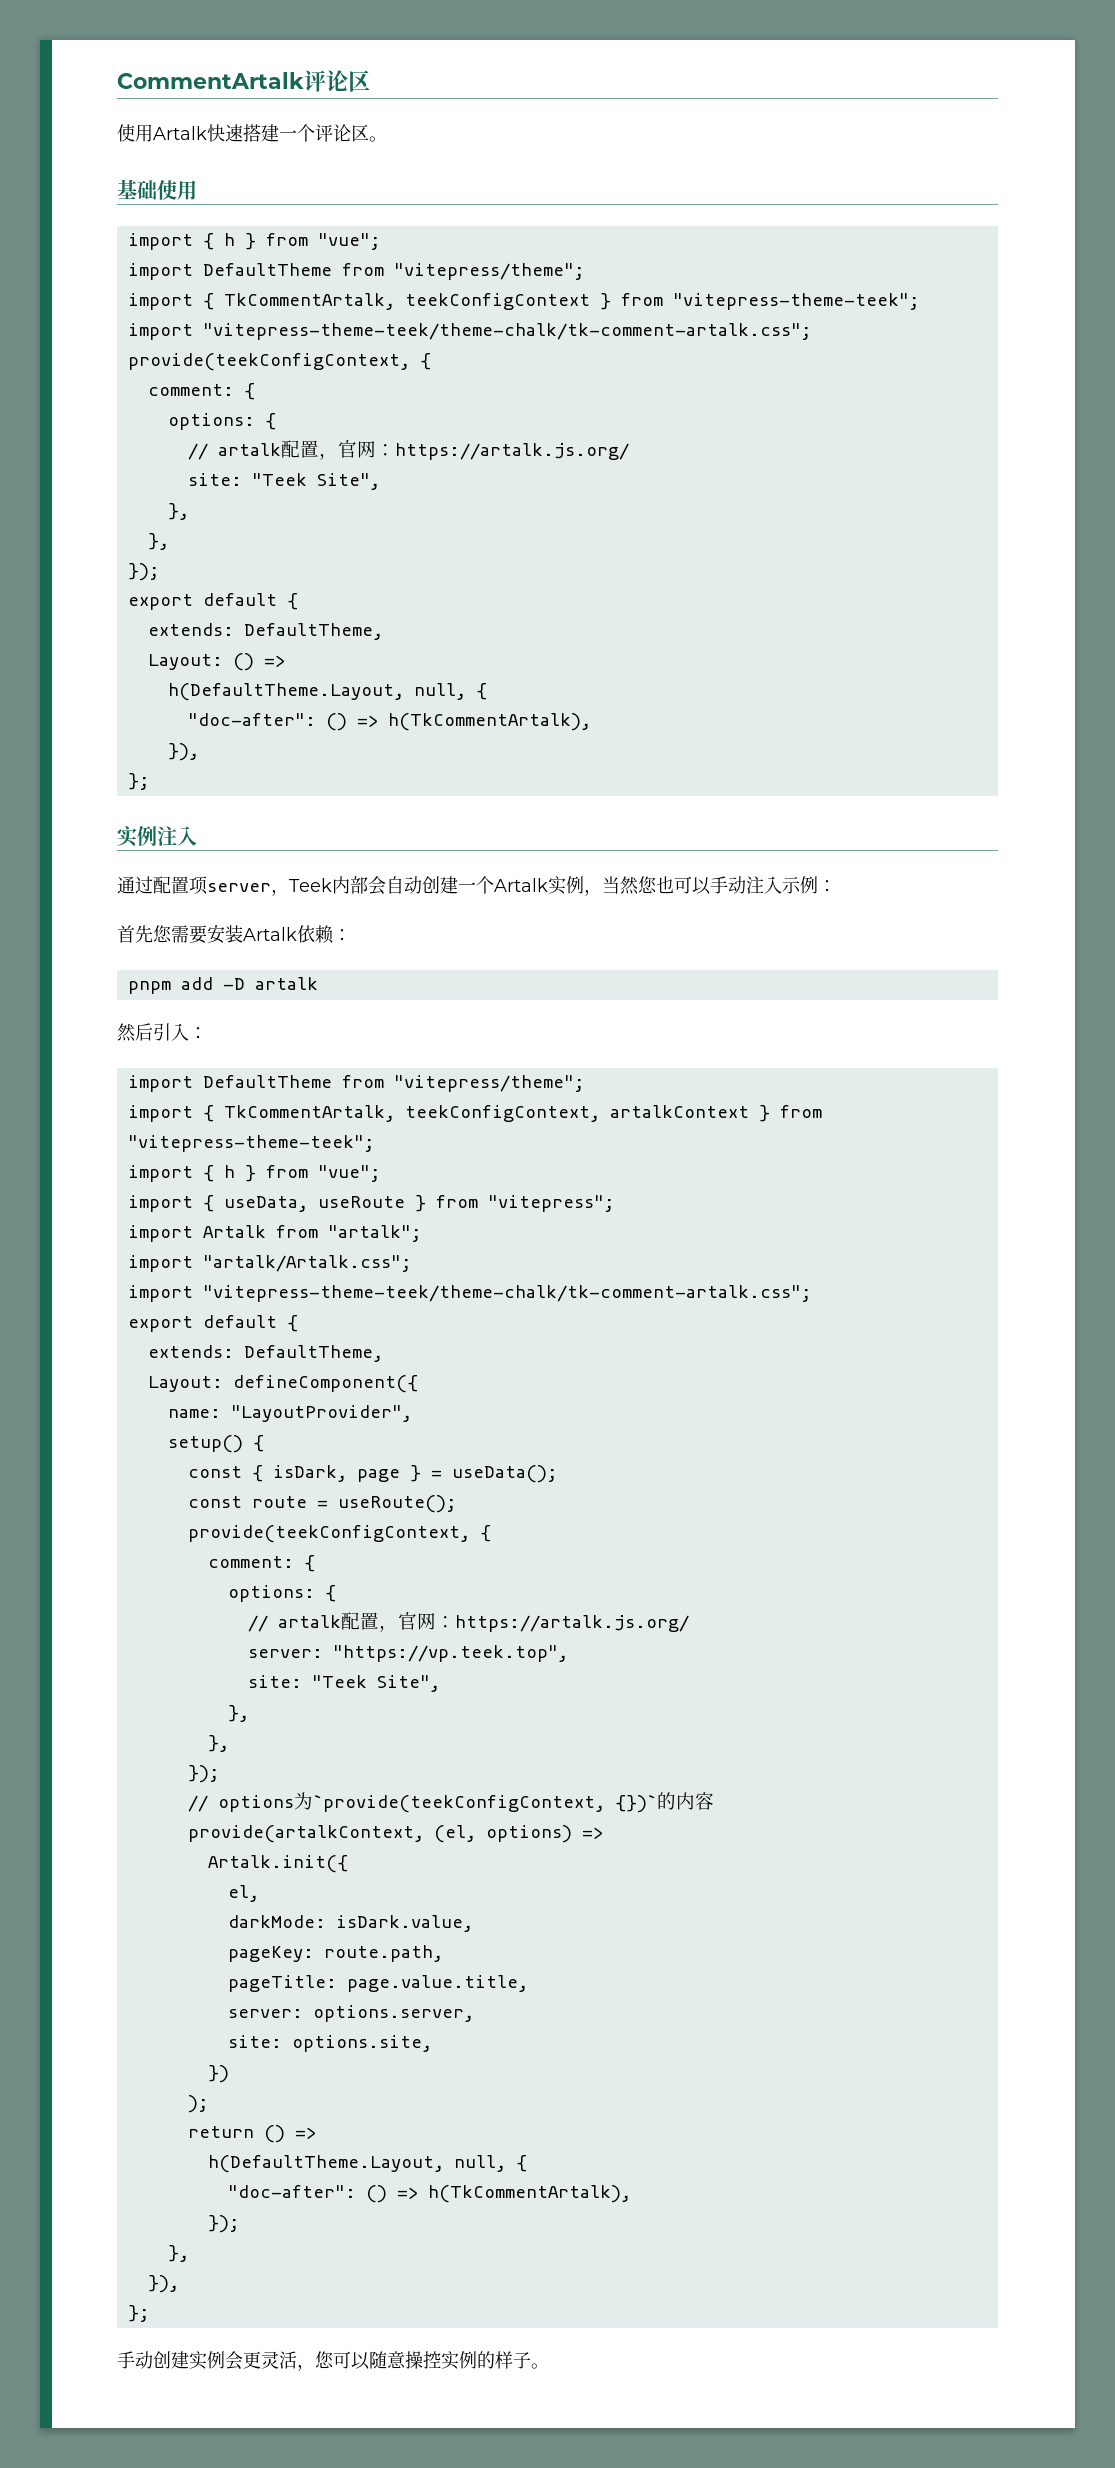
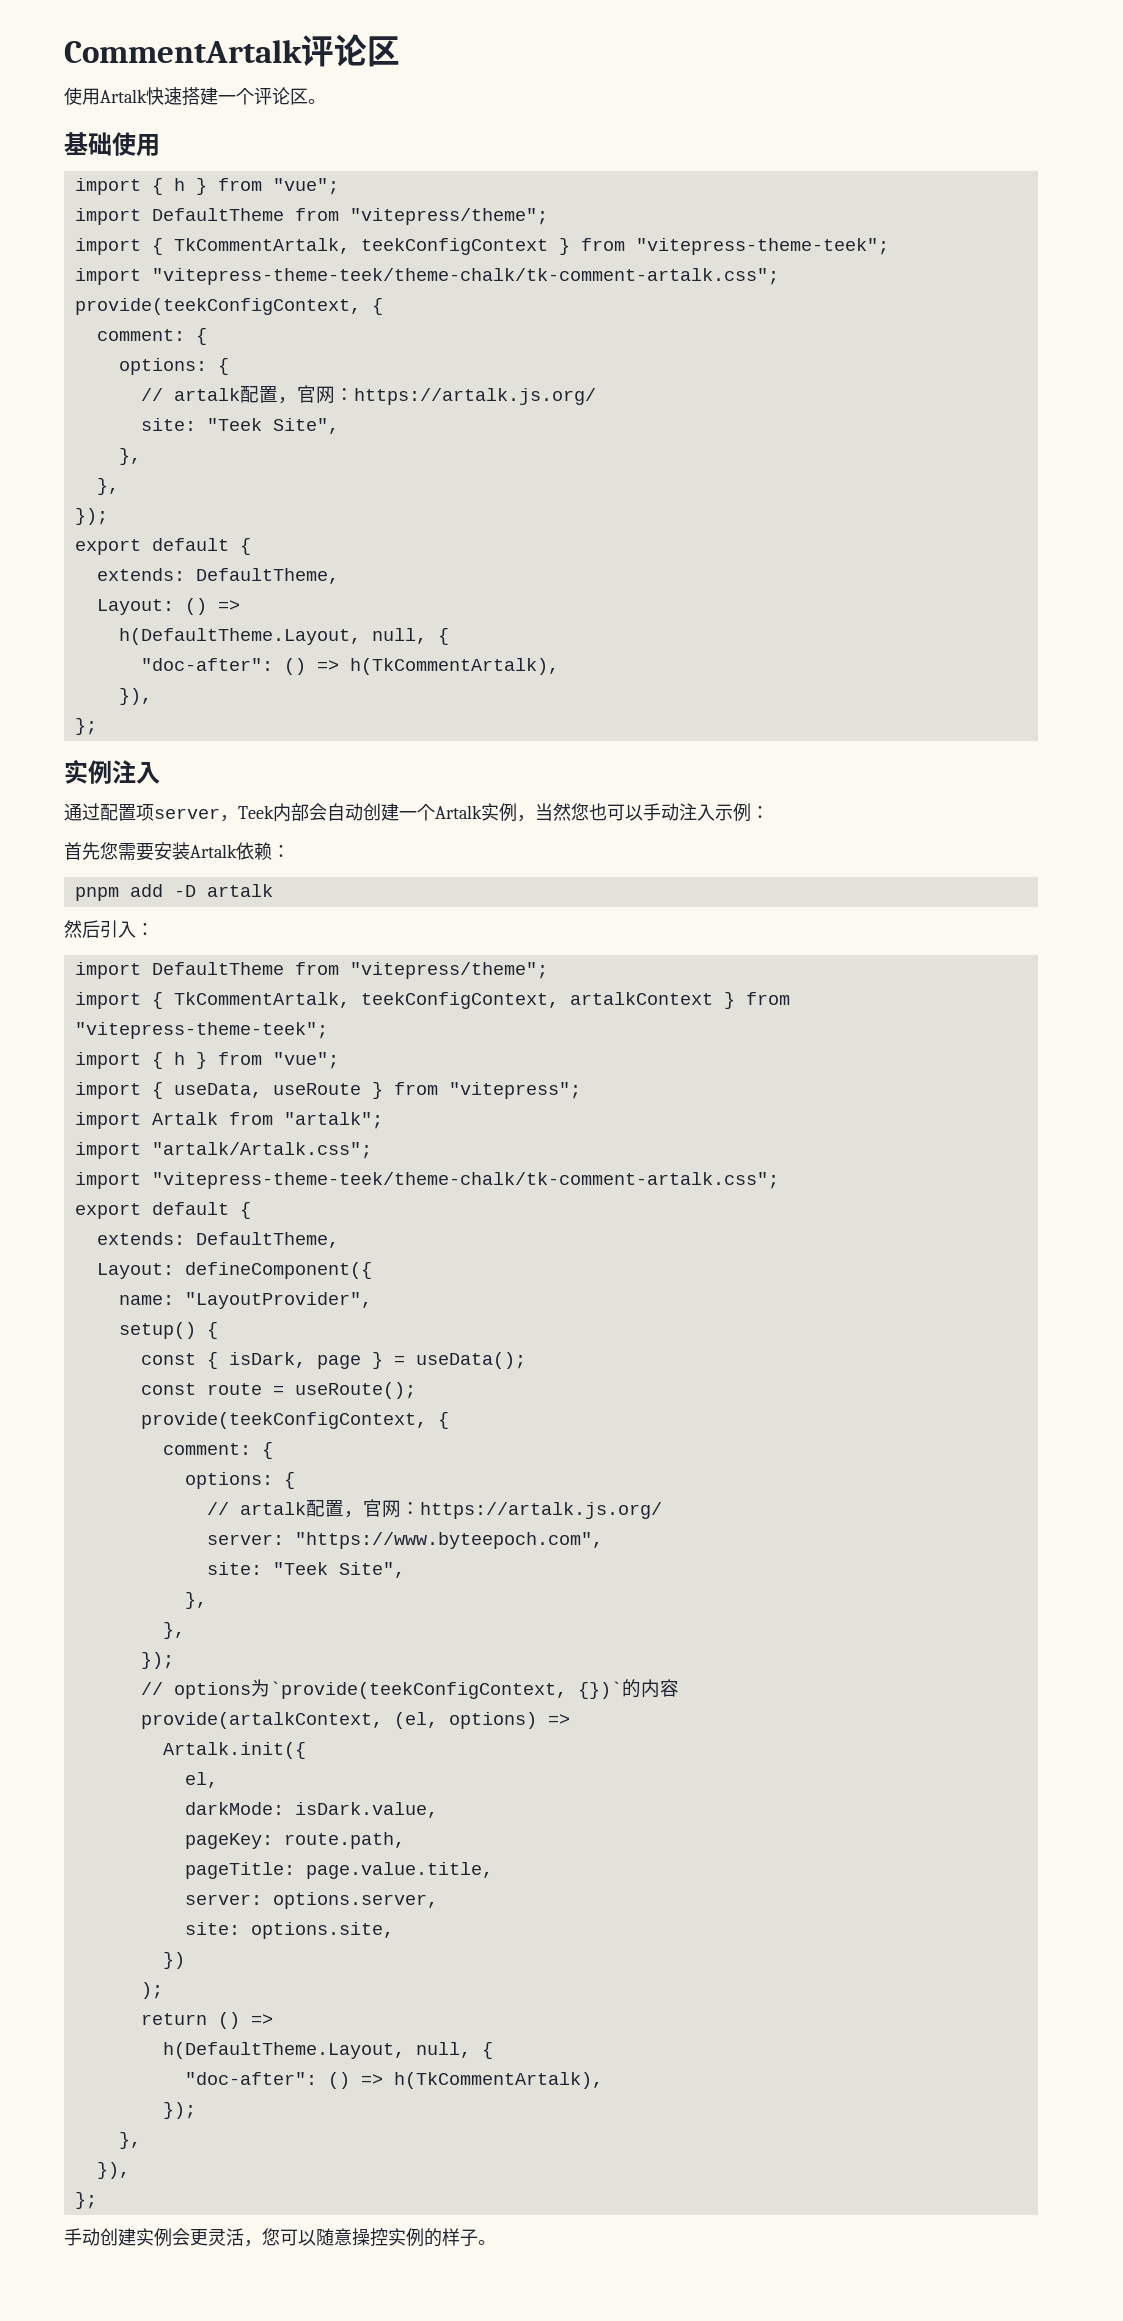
- server: "https://vp.teek.top",
+ server: "https://www.byteepoch.com",

